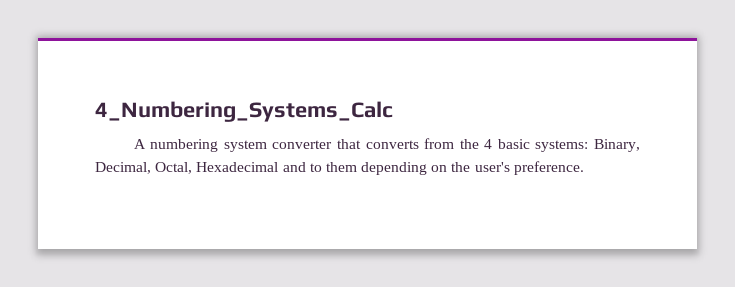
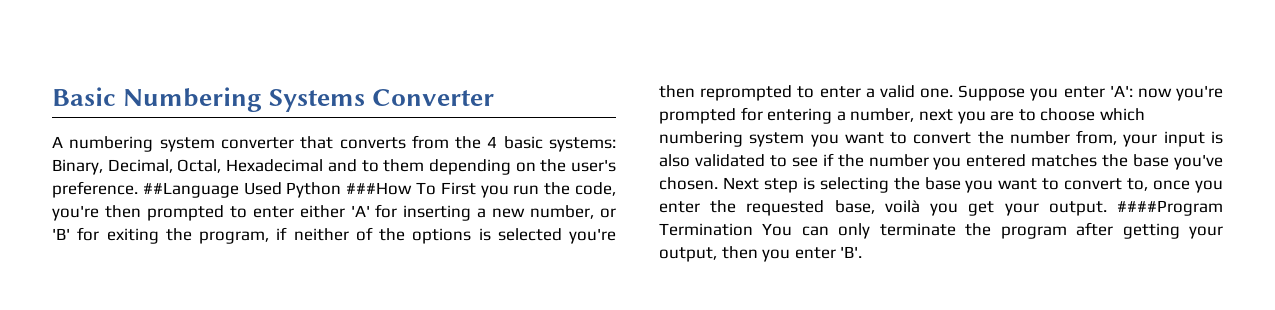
- 4_Numbering_Systems_Calc
+ Basic Numbering Systems Converter
+ ##Language Used Python ###How To First you run the code, you're then prompted to enter either 'A' for inserting a new number, or 'B' for exiting the program, if neither of the options is selected you're then reprompted to enter a valid one. Suppose you enter 'A': now you're prompted for entering a number, next you are to choose which numbering system you want to convert the number from, your input is also validated to see if the number you entered matches the base you've chosen. Next step is selecting the base you want to convert to, once you enter the requested base, voilà you get your output. ####Program Termination You can only terminate the program after getting your output, then you enter 'B'.

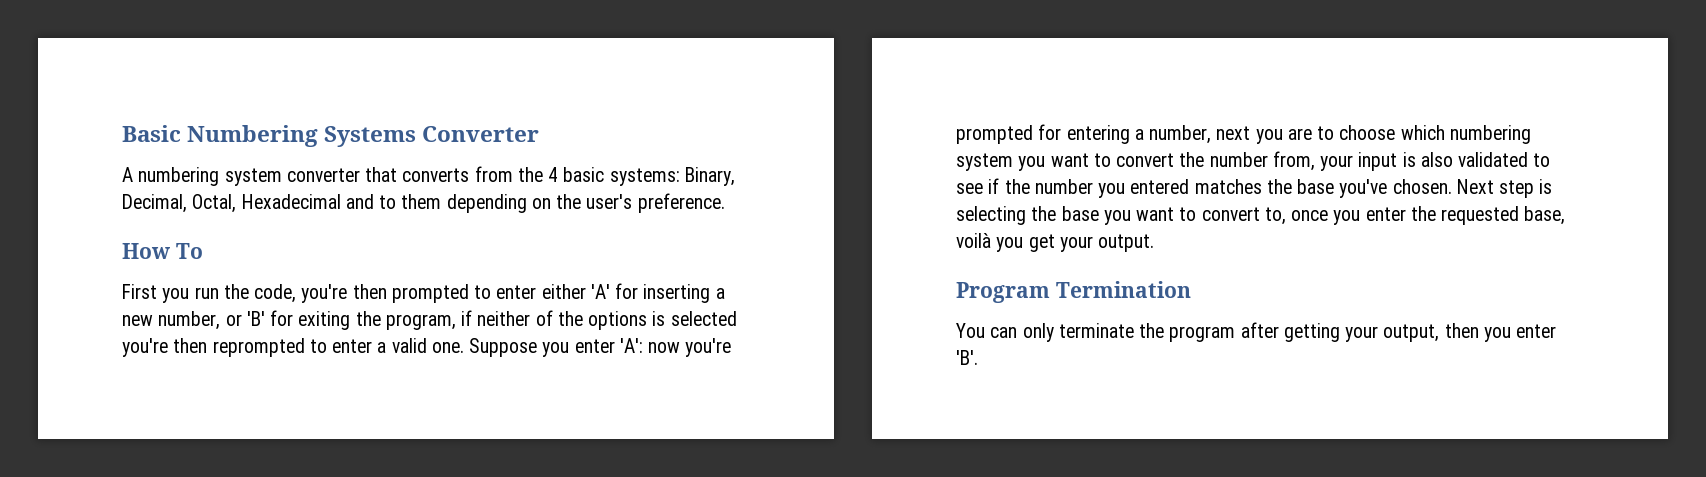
- Binary, Decimal, Octal, Hexadecimal and to them depending on the user's preference. ##Language Used Python ###How To First you run the code, you're then prompted to enter either 'A' for inserting a new number, or 'B' for exiting the program, if neither of the options is selected you're then reprompted to enter a valid one.
+ Binary, Decimal, Octal, Hexadecimal and to them depending on the user's preference.
+ How To
+ First you run the code, you're then prompted to enter either 'A' for inserting a new number, or 'B' for exiting the program, if neither of the options is selected you're then reprompted to enter a valid one.
- Next step is selecting the base you want to convert to, once you enter the requested base, voilà you get your output. ####Program Termination You can only terminate the program after getting your output, then you enter 'B'.
+ Next step is selecting the base you want to convert to, once you enter the requested base, voilà you get your output.
+ Program Termination
+ You can only terminate the program after getting your output, then you enter 'B'.

